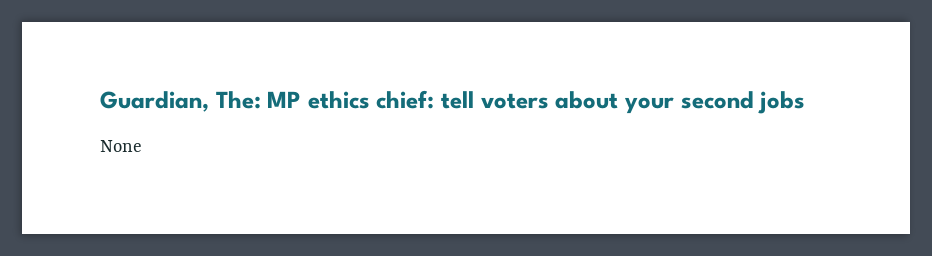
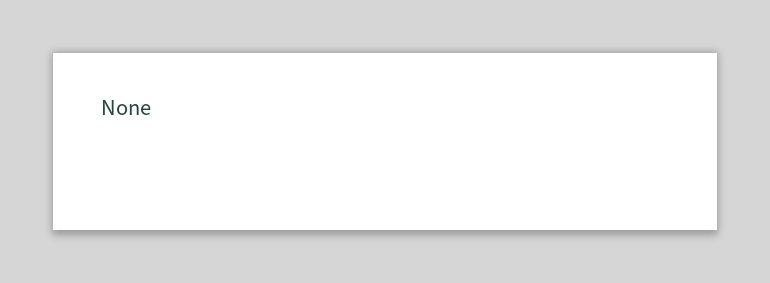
- Guardian, The: MP ethics chief: tell voters about your second jobs

